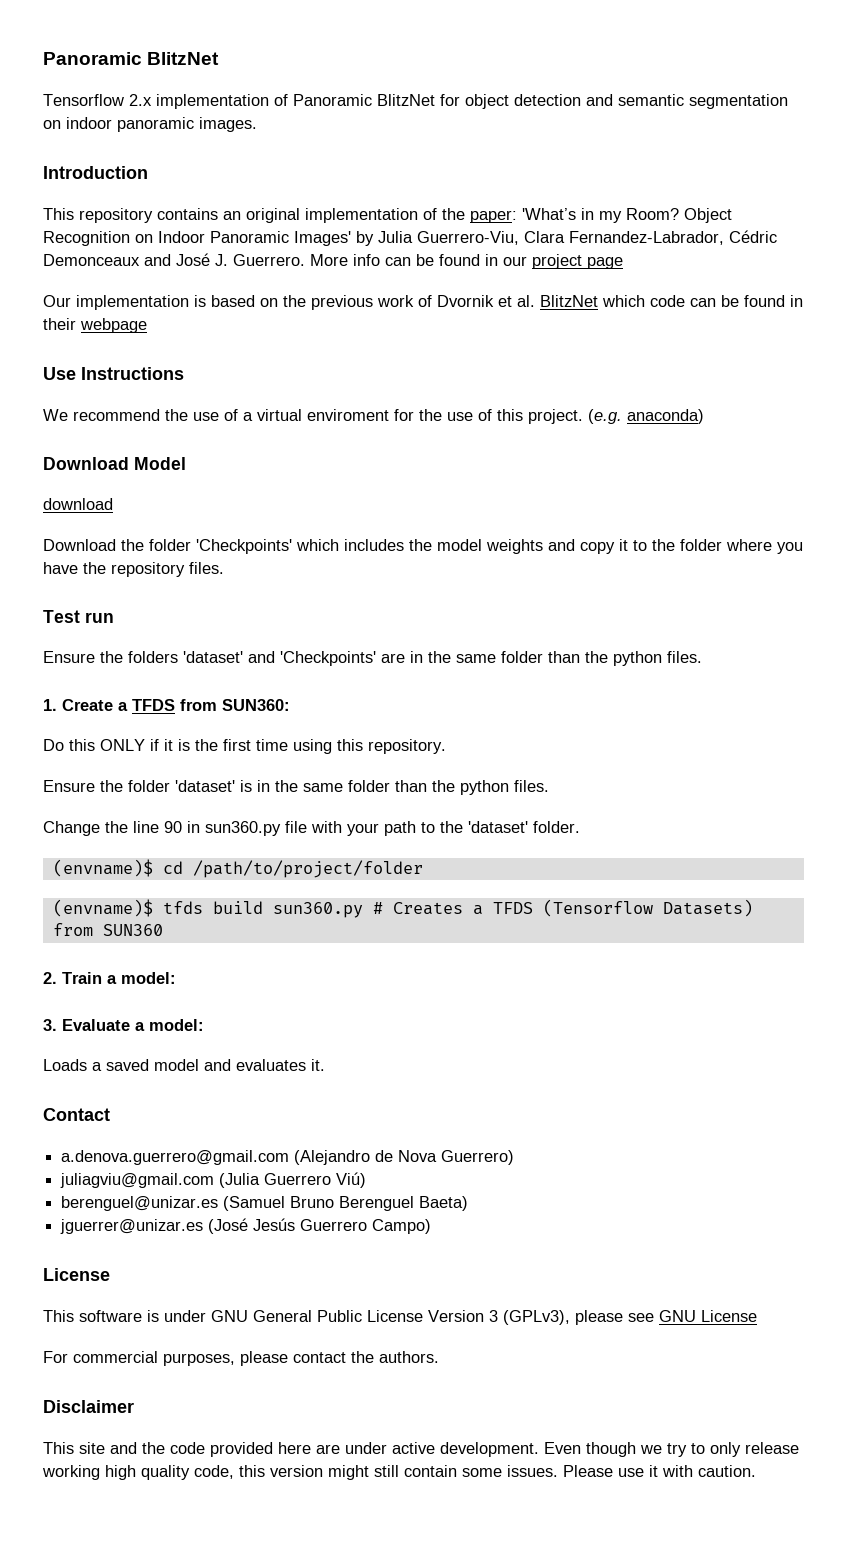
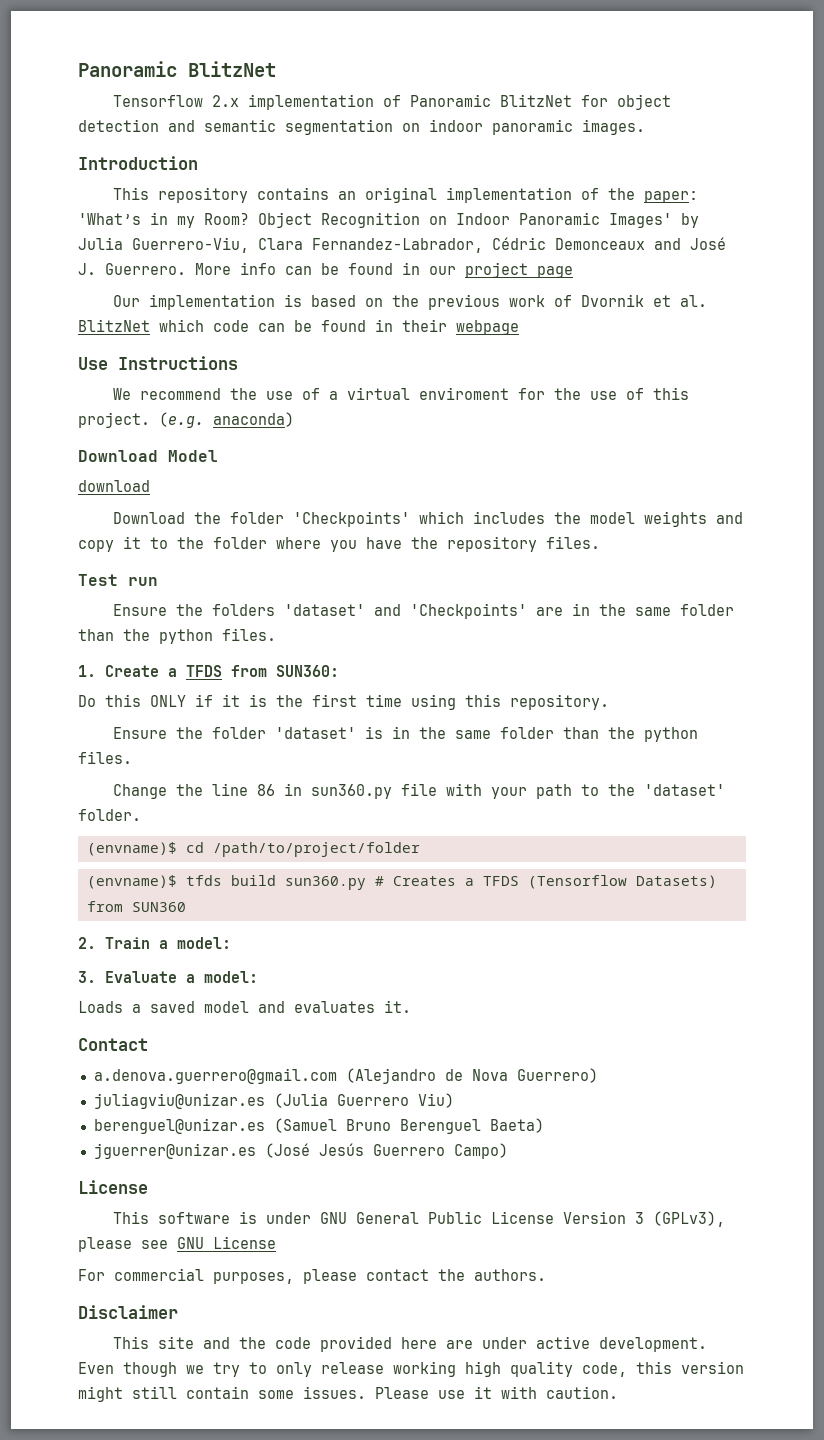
- Change the line 90 in sun360.py file with your path to the 'dataset' folder.
+ Change the line 86 in sun360.py file with your path to the 'dataset' folder.
- juliagviu@gmail.com (Julia Guerrero Viú)
+ juliagviu@unizar.es (Julia Guerrero Viu)

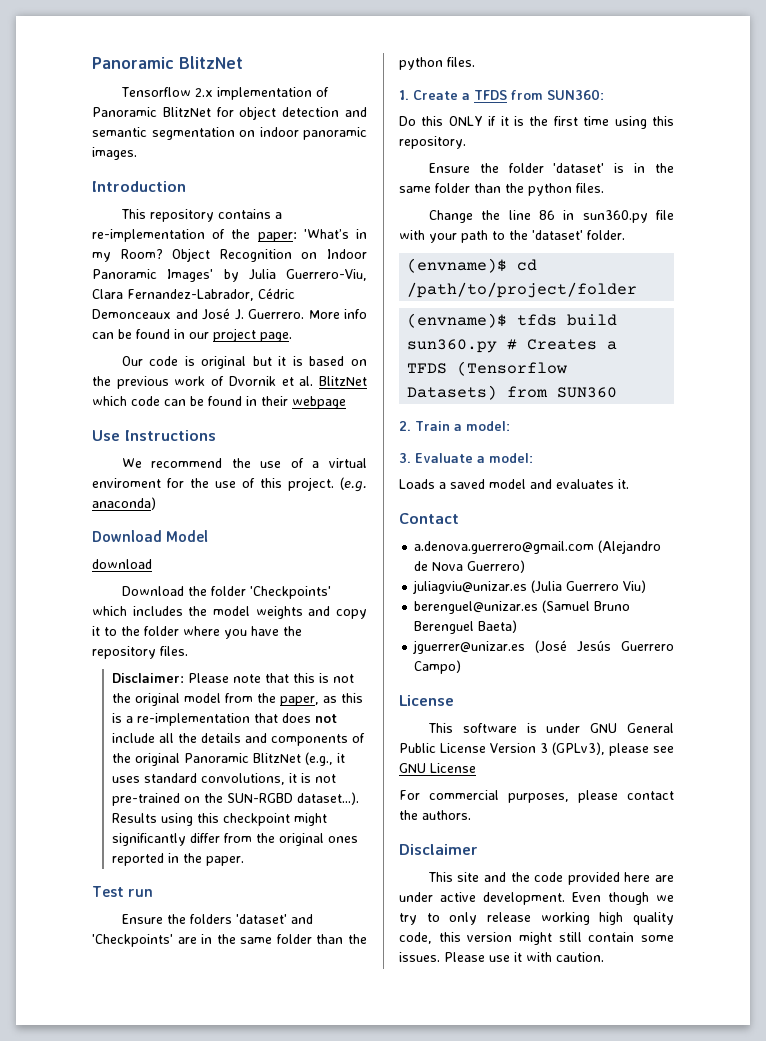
- This repository contains an original implementation of the paper: 'What’s in my Room?
+ This repository contains a re-implementation of the paper: 'What’s in my Room?
- More info can be found in our project page
+ More info can be found in our project page.
- Our implementation is based on the previous work of Dvornik et al. BlitzNet which code can be found in their webpage
+ Our code is original but it is based on the previous work of Dvornik et al. BlitzNet which code can be found in their webpage
+ Disclaimer: Please note that this is not the original model from the paper, as this is a re-implementation that does not include all the details and components of the original Panoramic BlitzNet (e.g., it uses standard convolutions, it is not pre-trained on the SUN-RGBD dataset...). Results using this checkpoint might significantly differ from the original ones reported in the paper.

